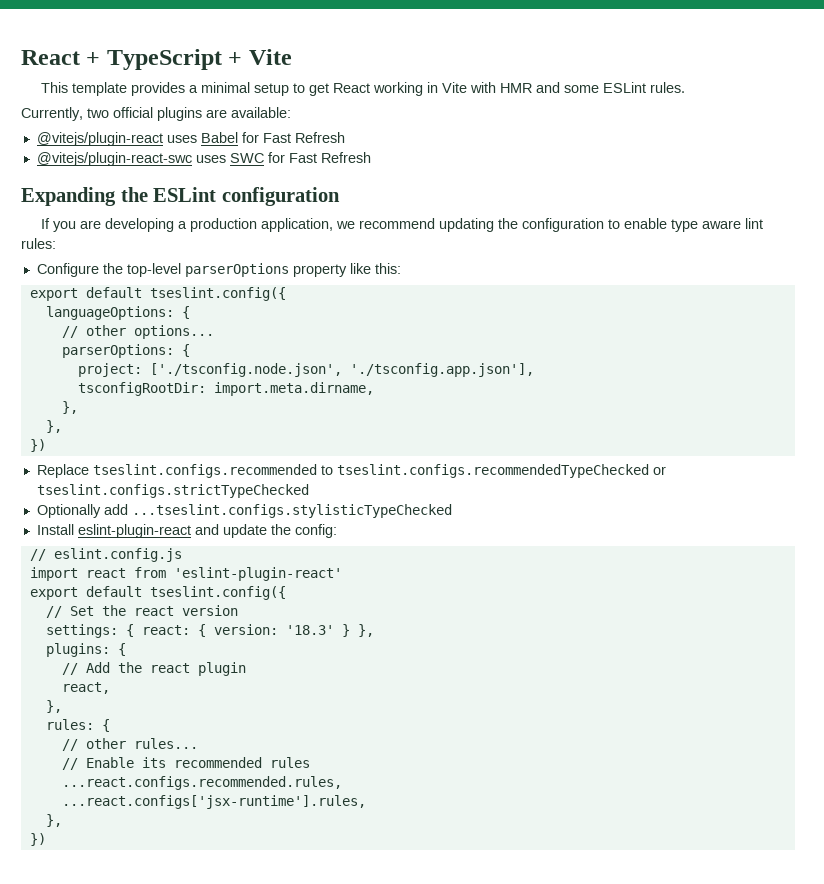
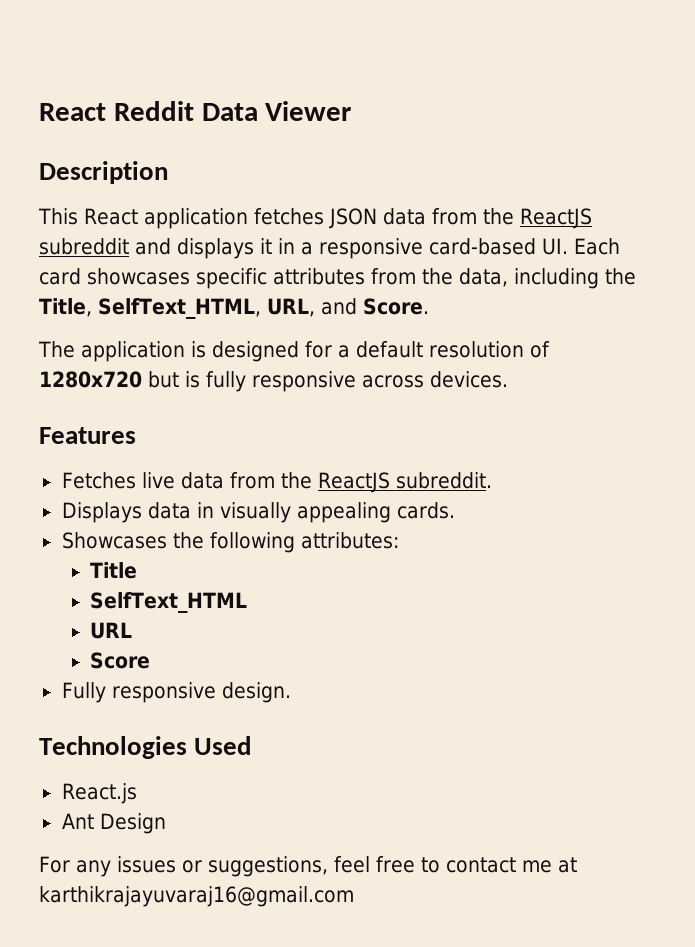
- React + TypeScript + Vite
- This template provides a minimal setup to get React working in Vite with HMR and some ESLint rules.
- Currently, two official plugins are available:
- @vitejs/plugin-react uses Babel for Fast Refresh
- @vitejs/plugin-react-swc uses SWC for Fast Refresh
- Expanding the ESLint configuration
- If you are developing a production application, we recommend updating the configuration to enable type aware lint rules:
- Configure the top-level parserOptions property like this:
- export default tseslint.config({
- languageOptions: {
- // other options...
- parserOptions: {
- project: ['./tsconfig.node.json', './tsconfig.app.json'],
- tsconfigRootDir: import.meta.dirname,
- },
- },
- })
- Replace tseslint.configs.recommended to tseslint.configs.recommendedTypeChecked or tseslint.configs.strictTypeChecked
- Optionally add ...tseslint.configs.stylisticTypeChecked
- Install eslint-plugin-react and update the config:
- // eslint.config.js
- import react from 'eslint-plugin-react'
- export default tseslint.config({
- // Set the react version
- settings: { react: { version: '18.3' } },
- plugins: {
- // Add the react plugin
- react,
- },
- rules: {
- // other rules...
- // Enable its recommended rules
- ...react.configs.recommended.rules,
- ...react.configs['jsx-runtime'].rules,
- },
- })
+ React Reddit Data Viewer
+ Description
+ This React application fetches JSON data from the ReactJS subreddit and displays it in a responsive card-based UI. Each card showcases specific attributes from the data, including the Title, SelfText_HTML, URL, and Score.
+ The application is designed for a default resolution of 1280x720 but is fully responsive across devices.
+ Features
+ Fetches live data from the ReactJS subreddit.
+ Displays data in visually appealing cards.
+ Showcases the following attributes:
+ Title
+ SelfText_HTML
+ URL
+ Score
+ Fully responsive design.
+ Technologies Used
+ React.js
+ Ant Design
+ For any issues or suggestions, feel free to contact me at karthikrajayuvaraj16@gmail.com

